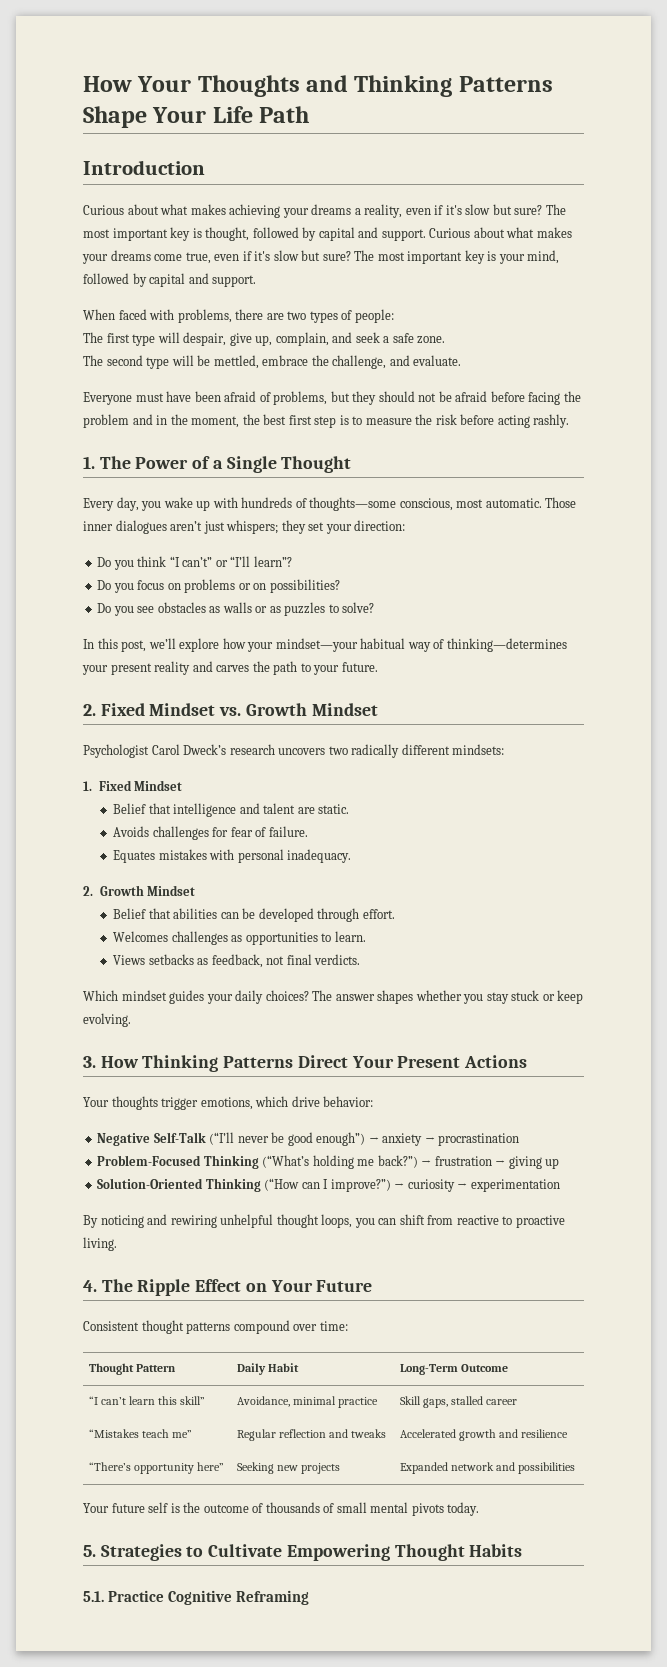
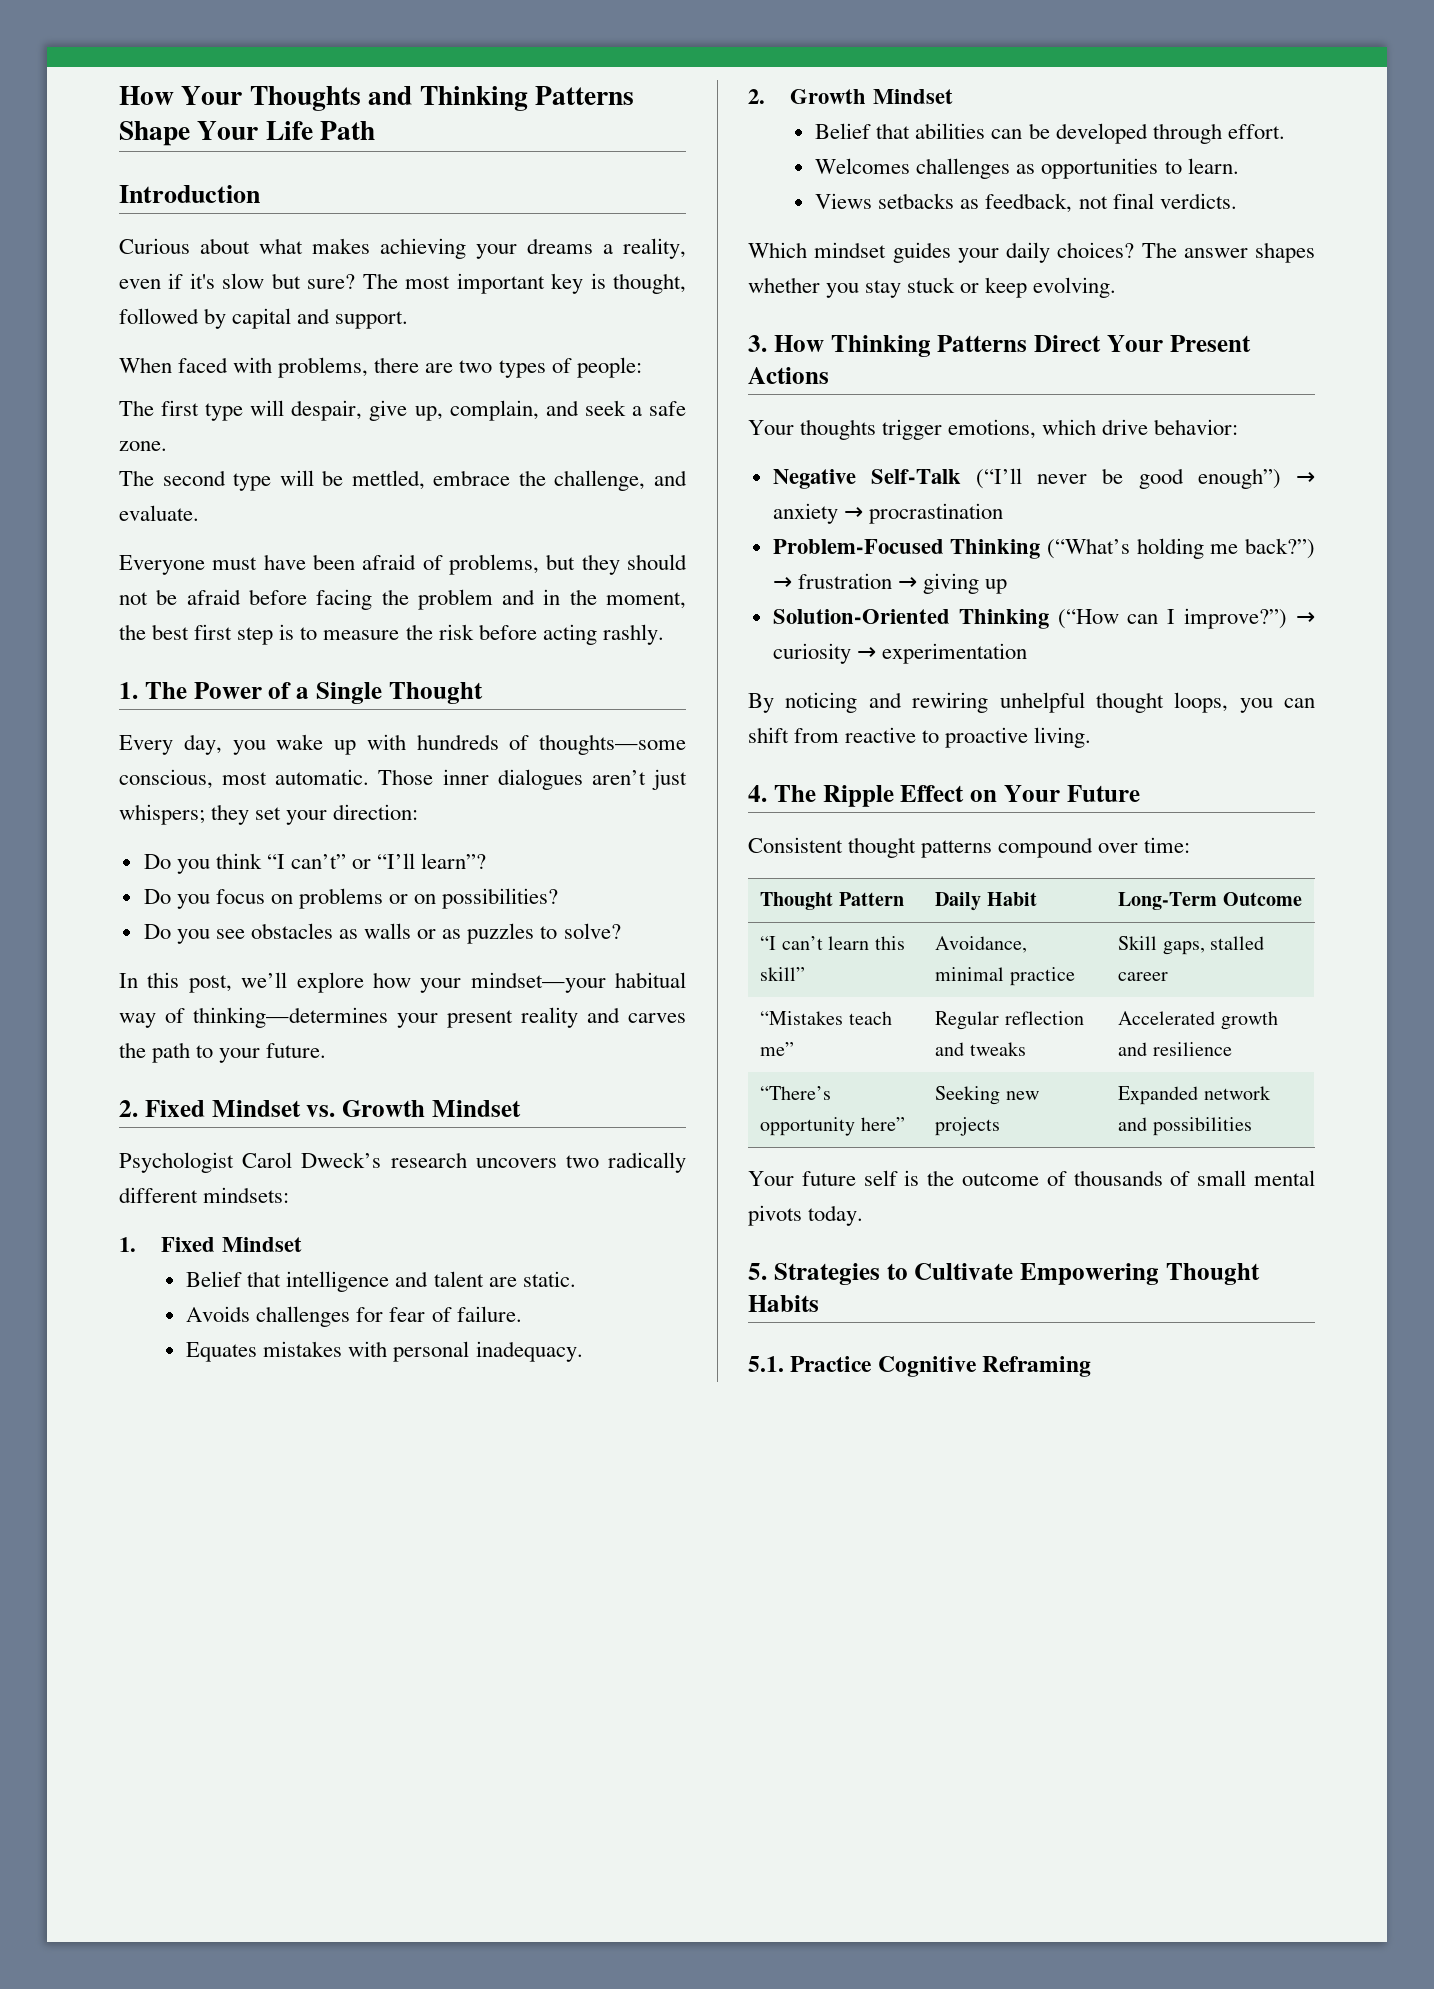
- Curious about what makes your dreams come true, even if it's slow but sure? The most important key is your mind, followed by capital and support.

